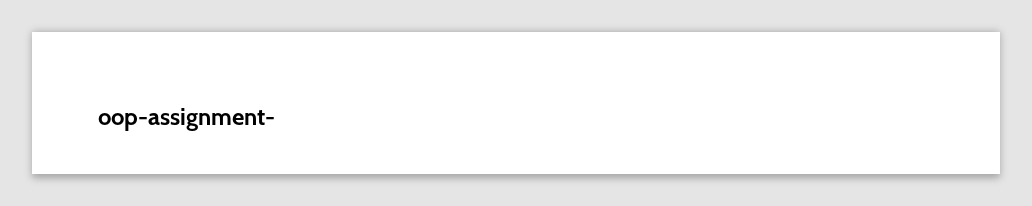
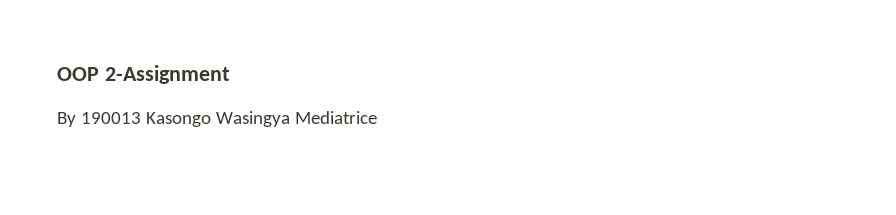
- oop-assignment-
+ OOP 2-Assignment
+ By 190013 Kasongo Wasingya Mediatrice

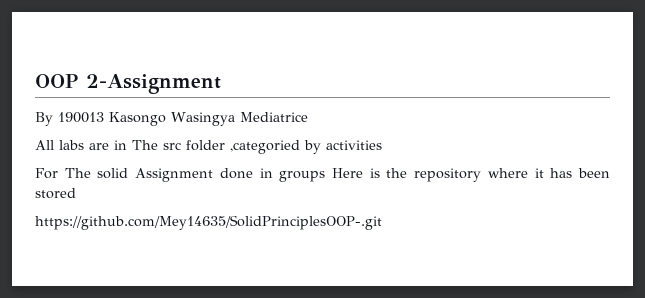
+ All labs are in The src folder ,categoried by activities
+ For The solid Assignment done in groups Here is the repository where it has been stored
+ https://github.com/Mey14635/SolidPrinciplesOOP-.git

